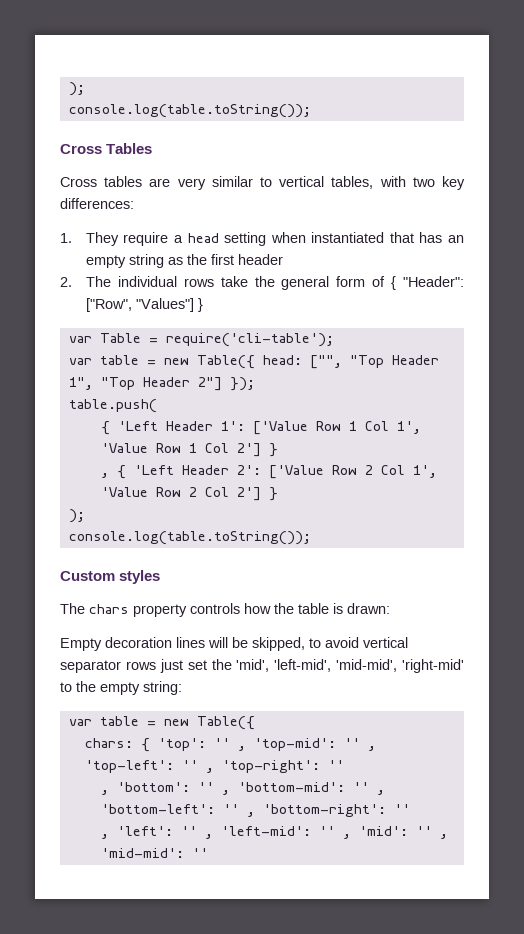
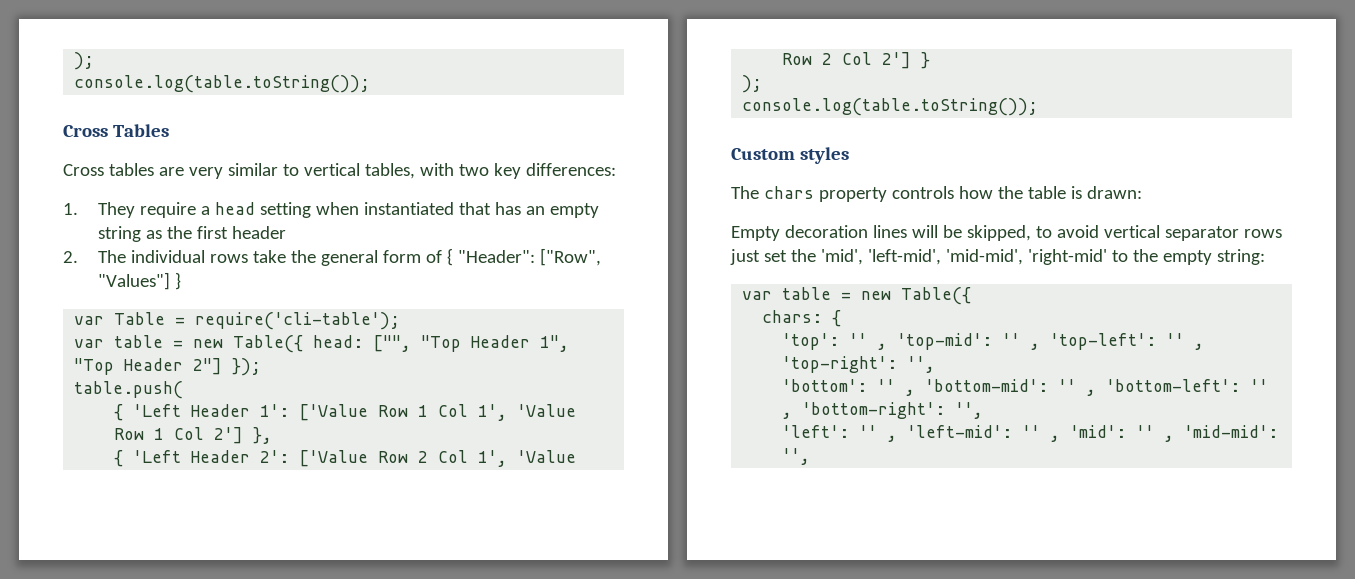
- { 'Left Header 1': ['Value Row 1 Col 1', 'Value Row 1 Col 2'] }
- , { 'Left Header 2': ['Value Row 2 Col 1', 'Value Row 2 Col 2'] }
+ { 'Left Header 1': ['Value Row 1 Col 1', 'Value Row 1 Col 2'] },
+ { 'Left Header 2': ['Value Row 2 Col 1', 'Value Row 2 Col 2'] }
- chars: { 'top': '' , 'top-mid': '' , 'top-left': '' , 'top-right': ''
- , 'bottom': '' , 'bottom-mid': '' , 'bottom-left': '' , 'bottom-right': ''
- , 'left': '' , 'left-mid': '' , 'mid': '' , 'mid-mid': ''
+ chars: {
+ 'top': '' , 'top-mid': '' , 'top-left': '' , 'top-right': '',
+ 'bottom': '' , 'bottom-mid': '' , 'bottom-left': '' , 'bottom-right': '',
+ 'left': '' , 'left-mid': '' , 'mid': '' , 'mid-mid': '',

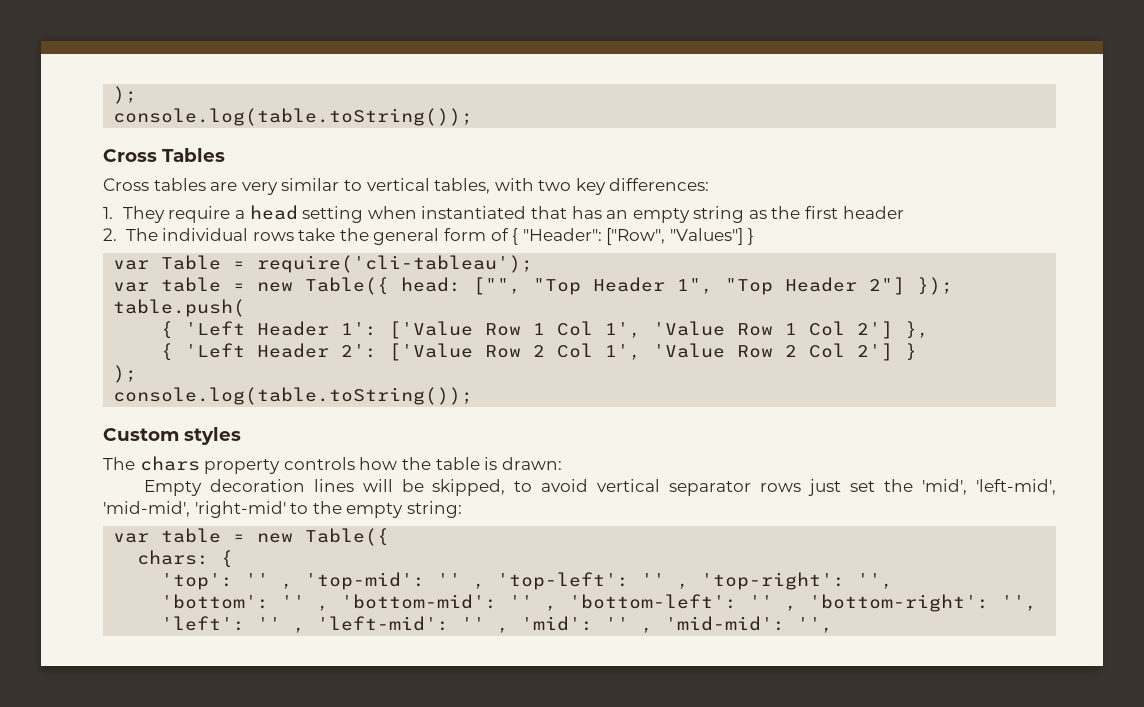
- var Table = require('cli-table');
+ var Table = require('cli-tableau');

